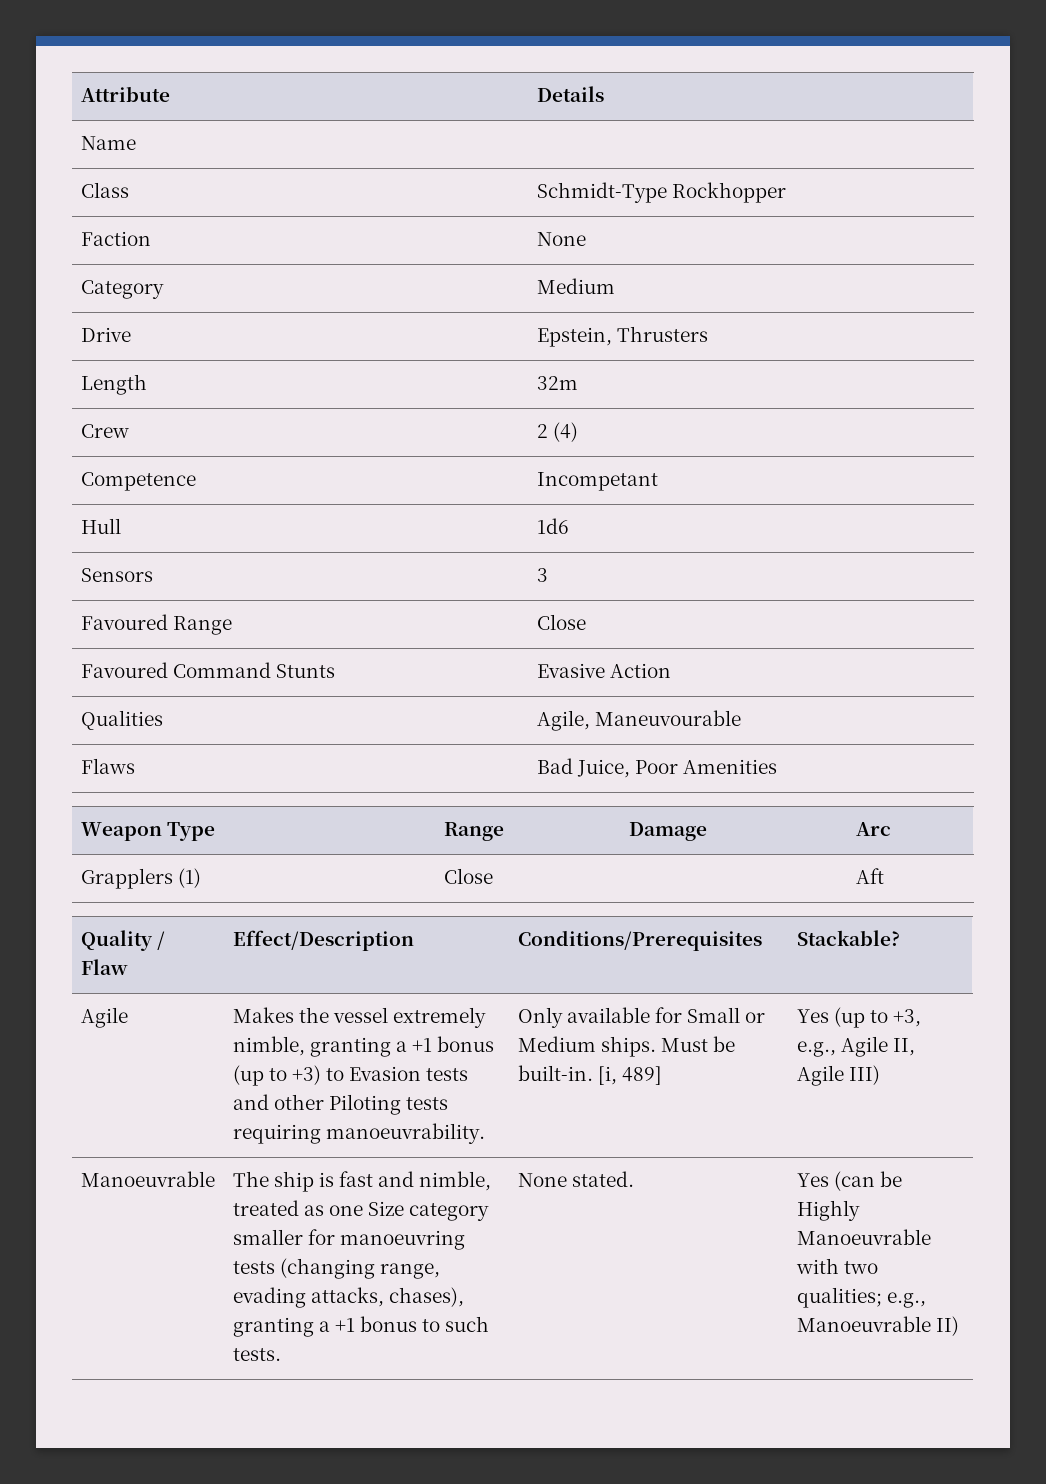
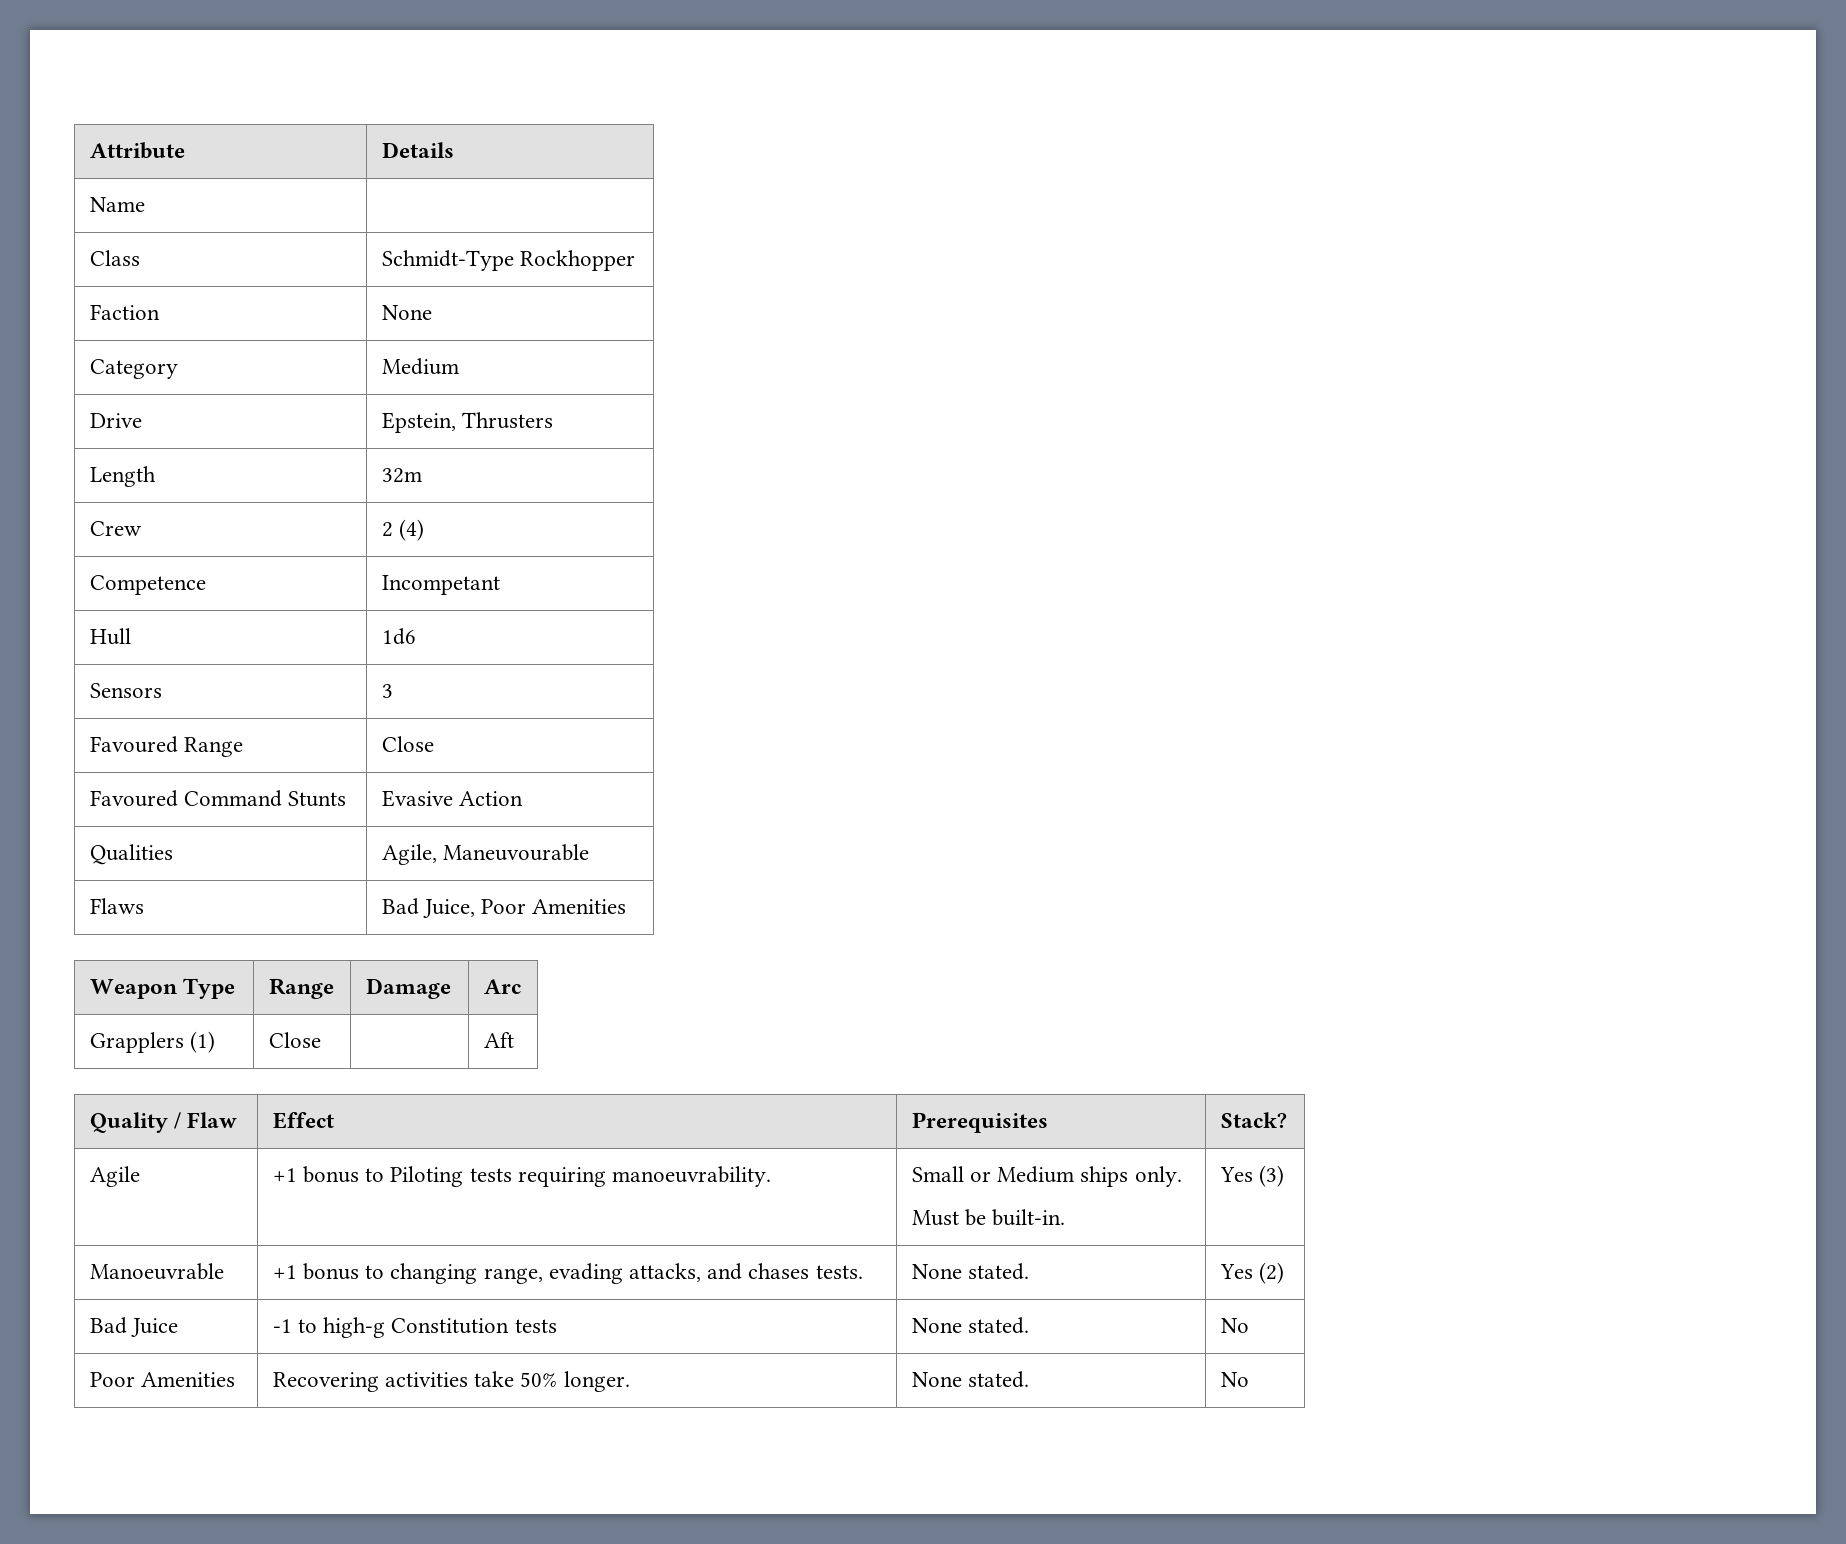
- Quality / Flaw | Effect/Description | Conditions/Prerequisites | Stackable?
- Agile | Makes the vessel extremely nimble, granting a +1 bonus (up to +3) to Evasion tests and other Piloting tests requiring manoeuvrability. | Only available for Small or Medium ships. Must be built-in. [i, 489] | Yes (up to +3, e.g., Agile II, Agile III)
- Manoeuvrable | The ship is fast and nimble, treated as one Size category smaller for manoeuvring tests (changing range, evading attacks, chases), granting a +1 bonus to such tests. | None stated. | Yes (can be Highly Manoeuvrable with two qualities; e.g., Manoeuvrable II)
+ Quality / Flaw | Effect | Prerequisites | Stack?
+ Agile | +1 bonus to Piloting tests requiring manoeuvrability. | Small or Medium ships only.
+ Must be built-in. | Yes (3)
+ Manoeuvrable | +1 bonus to changing range, evading attacks, and chases tests. | None stated. | Yes (2)
+ Bad Juice | -1 to high-g Constitution tests | None stated. | No
+ Poor Amenities | Recovering activities take 50% longer. | None stated. | No

